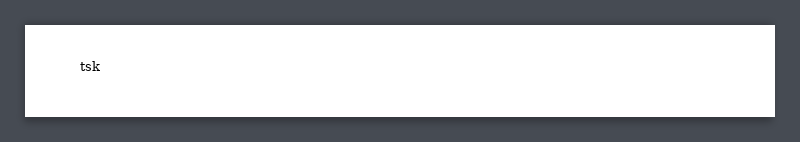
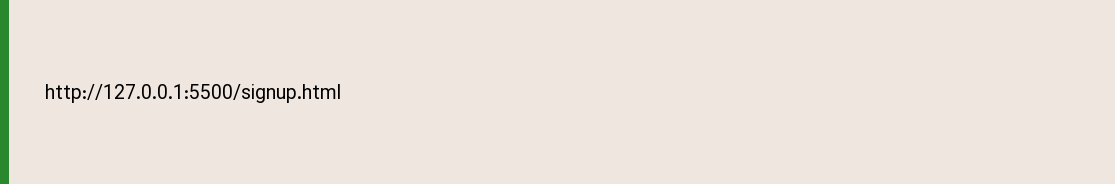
- tsk
+ http://127.0.0.1:5500/signup.html

